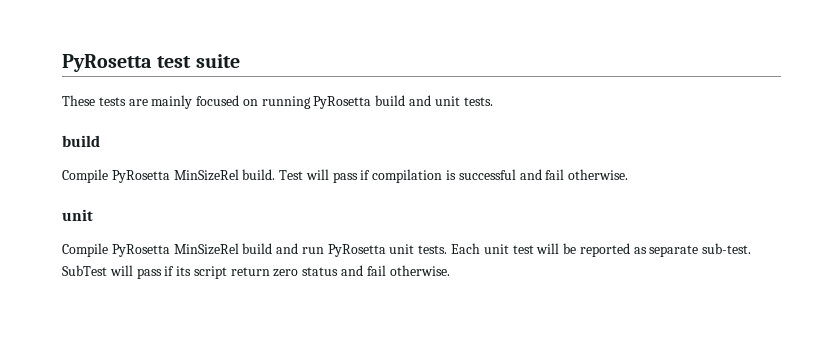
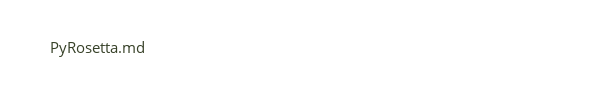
- PyRosetta test suite
- These tests are mainly focused on running PyRosetta build and unit tests.
- build
- Compile PyRosetta MinSizeRel build. Test will pass if compilation is successful and fail otherwise.
- unit
- Compile PyRosetta MinSizeRel build and run PyRosetta unit tests. Each unit test will be reported as separate sub-test. SubTest will pass if its script return zero status and fail otherwise.
+ PyRosetta.md

